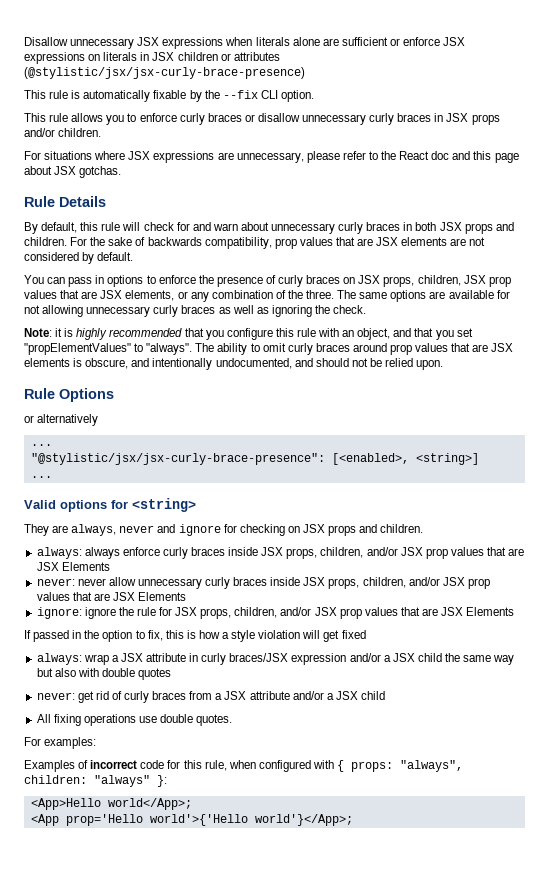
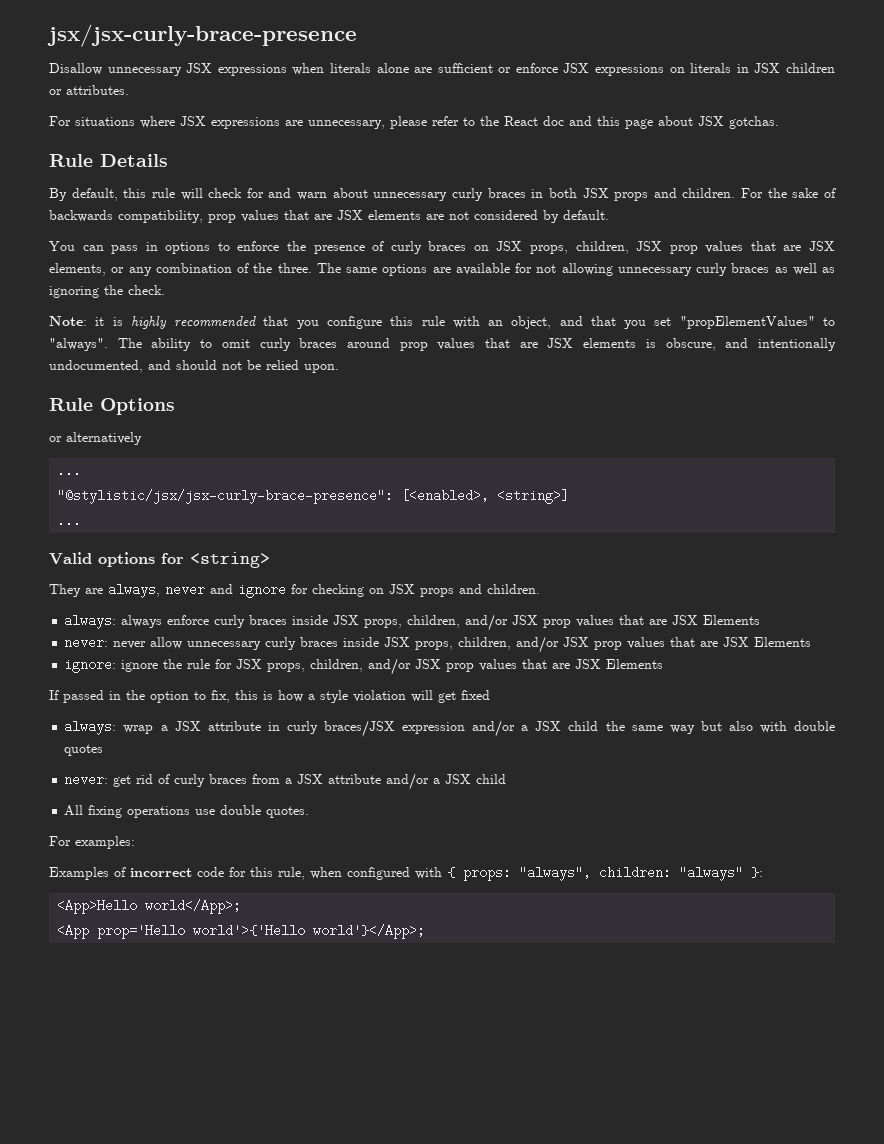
+ jsx/jsx-curly-brace-presence
- Disallow unnecessary JSX expressions when literals alone are sufficient or enforce JSX expressions on literals in JSX children or attributes (@stylistic/jsx/jsx-curly-brace-presence)
- This rule is automatically fixable by the --fix CLI option.
- This rule allows you to enforce curly braces or disallow unnecessary curly braces in JSX props and/or children.
+ Disallow unnecessary JSX expressions when literals alone are sufficient or enforce JSX expressions on literals in JSX children or attributes.

